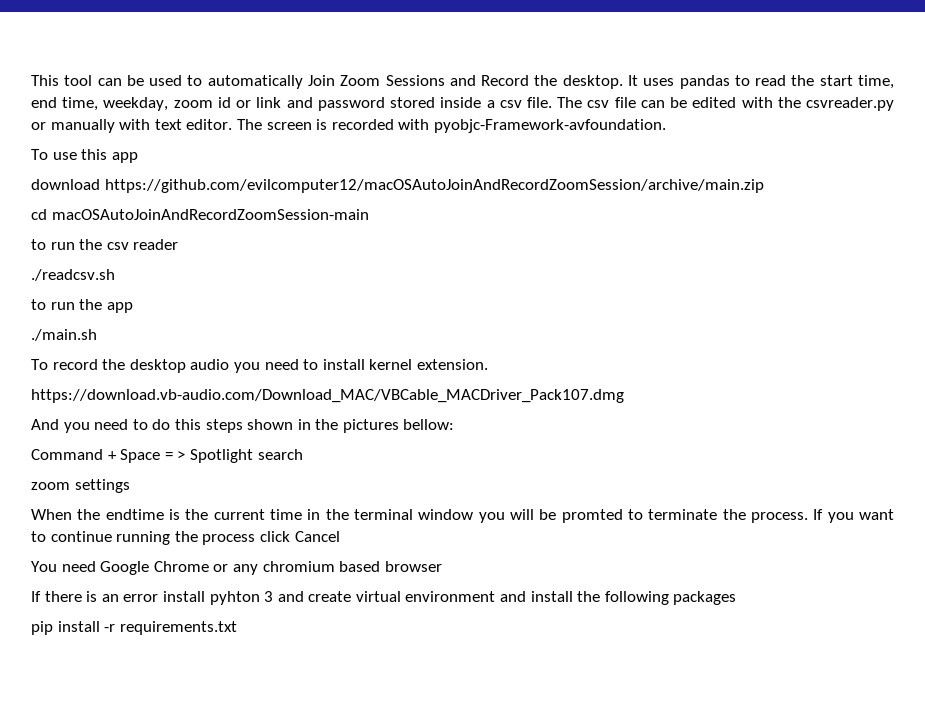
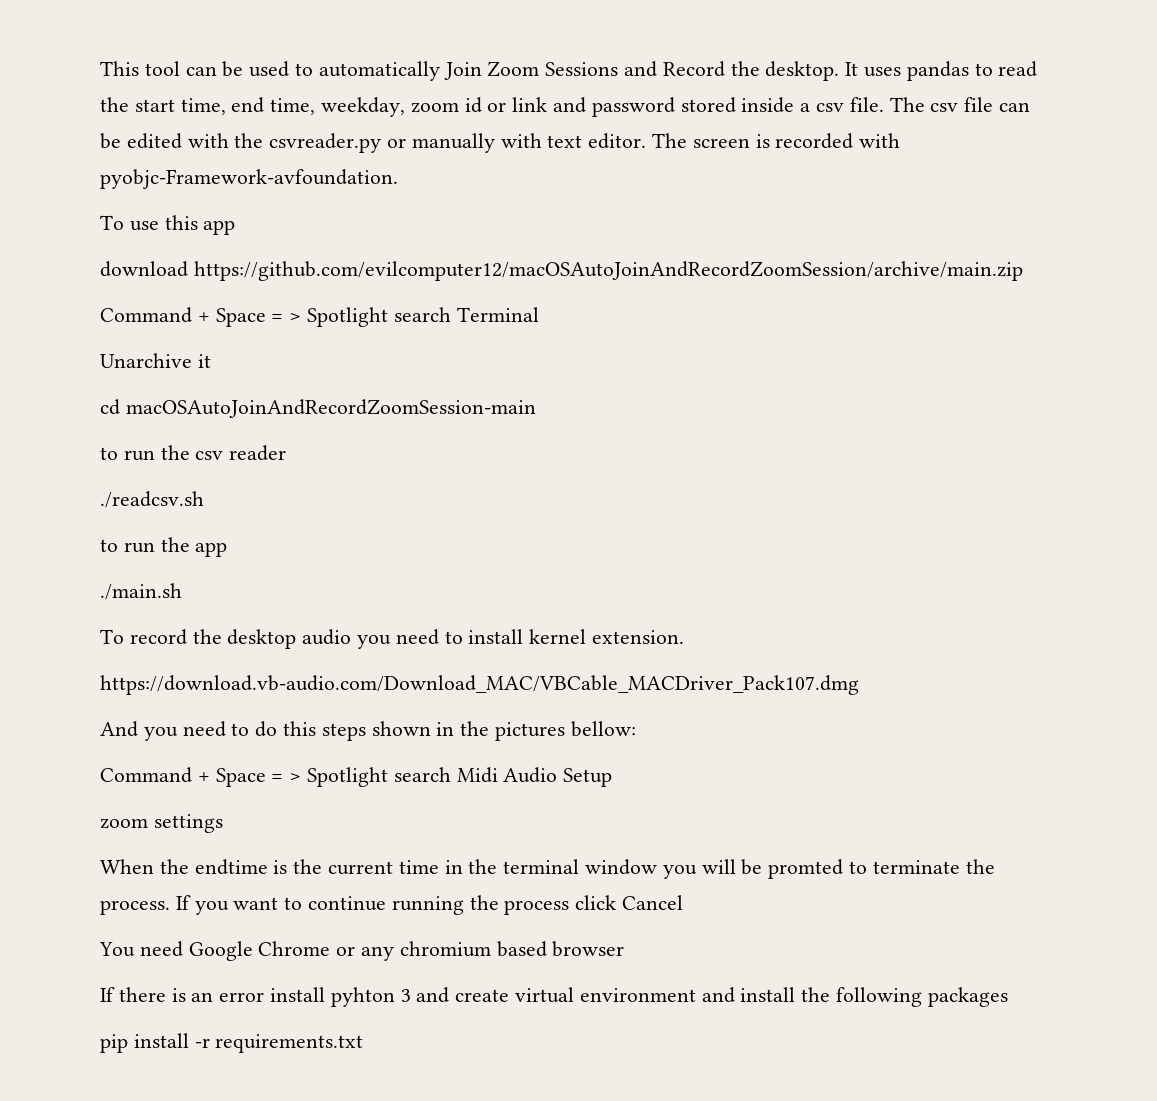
+ Command + Space = > Spotlight search Terminal
+ Unarchive it
- Command + Space = > Spotlight search
+ Command + Space = > Spotlight search Midi Audio Setup

